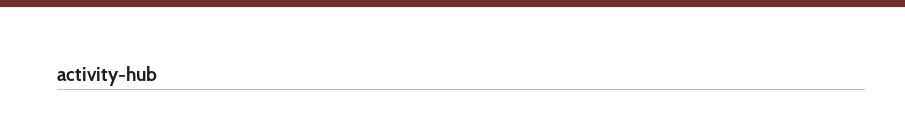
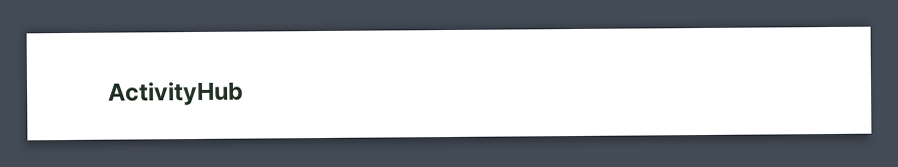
- activity-hub
+ ActivityHub

